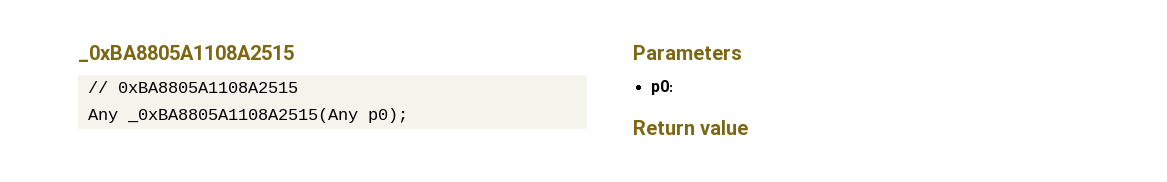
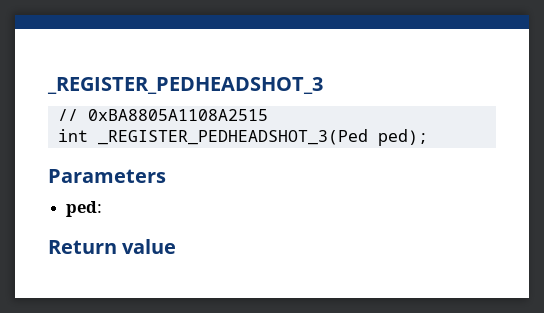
- _0xBA8805A1108A2515
+ _REGISTER_PEDHEADSHOT_3
- Any _0xBA8805A1108A2515(Any p0);
+ int _REGISTER_PEDHEADSHOT_3(Ped ped);
- p0:
+ ped:

